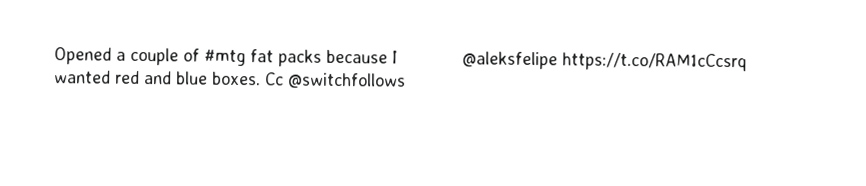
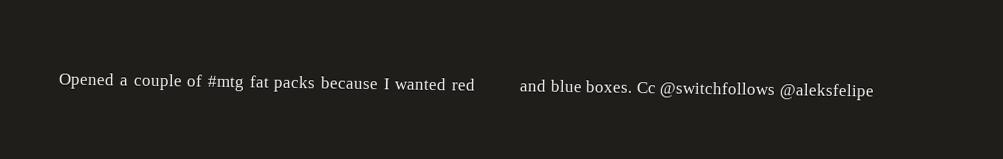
- Cc @switchfollows @aleksfelipe https://t.co/RAM1cCcsrq
+ Cc @switchfollows @aleksfelipe

